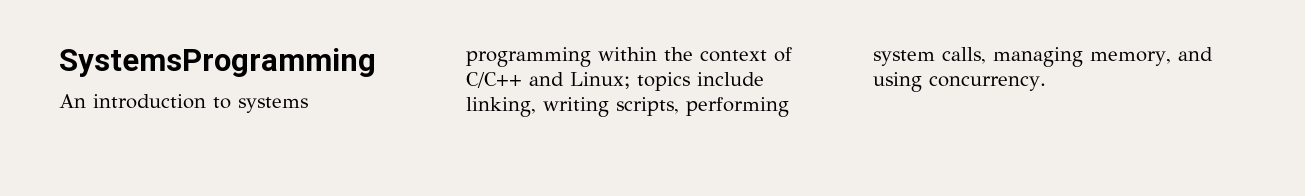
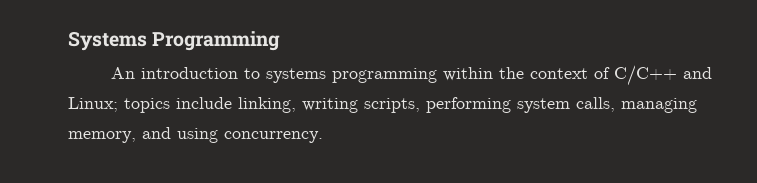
- SystemsProgramming
+ Systems Programming

